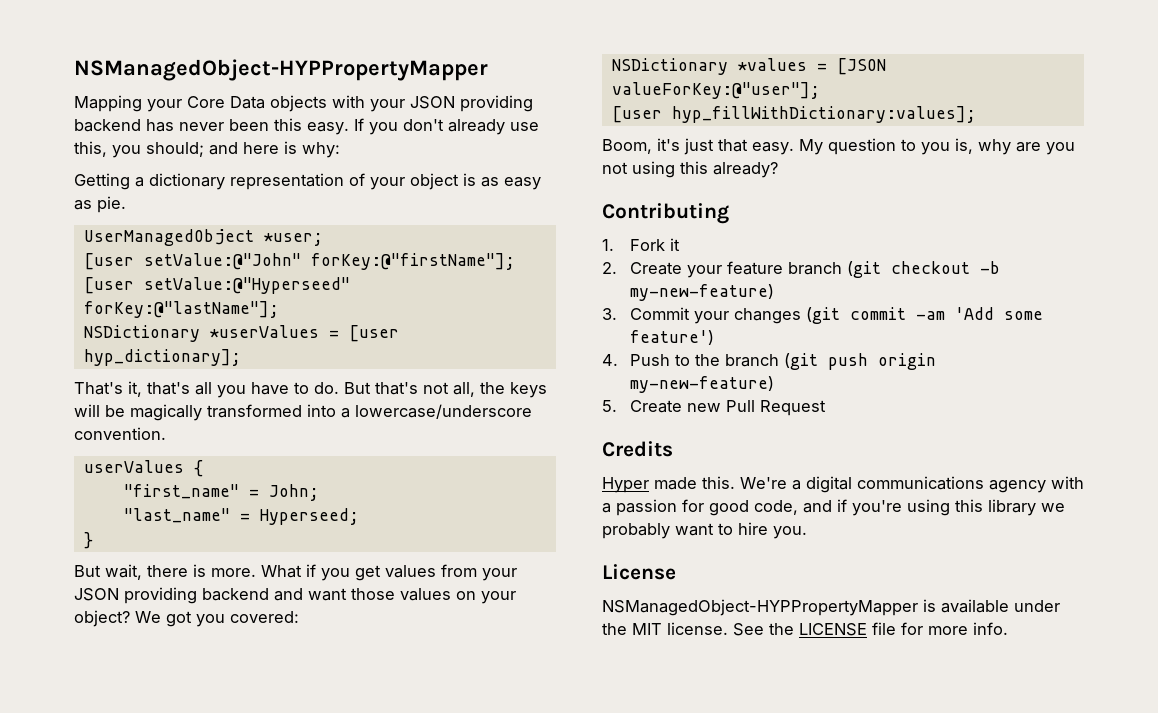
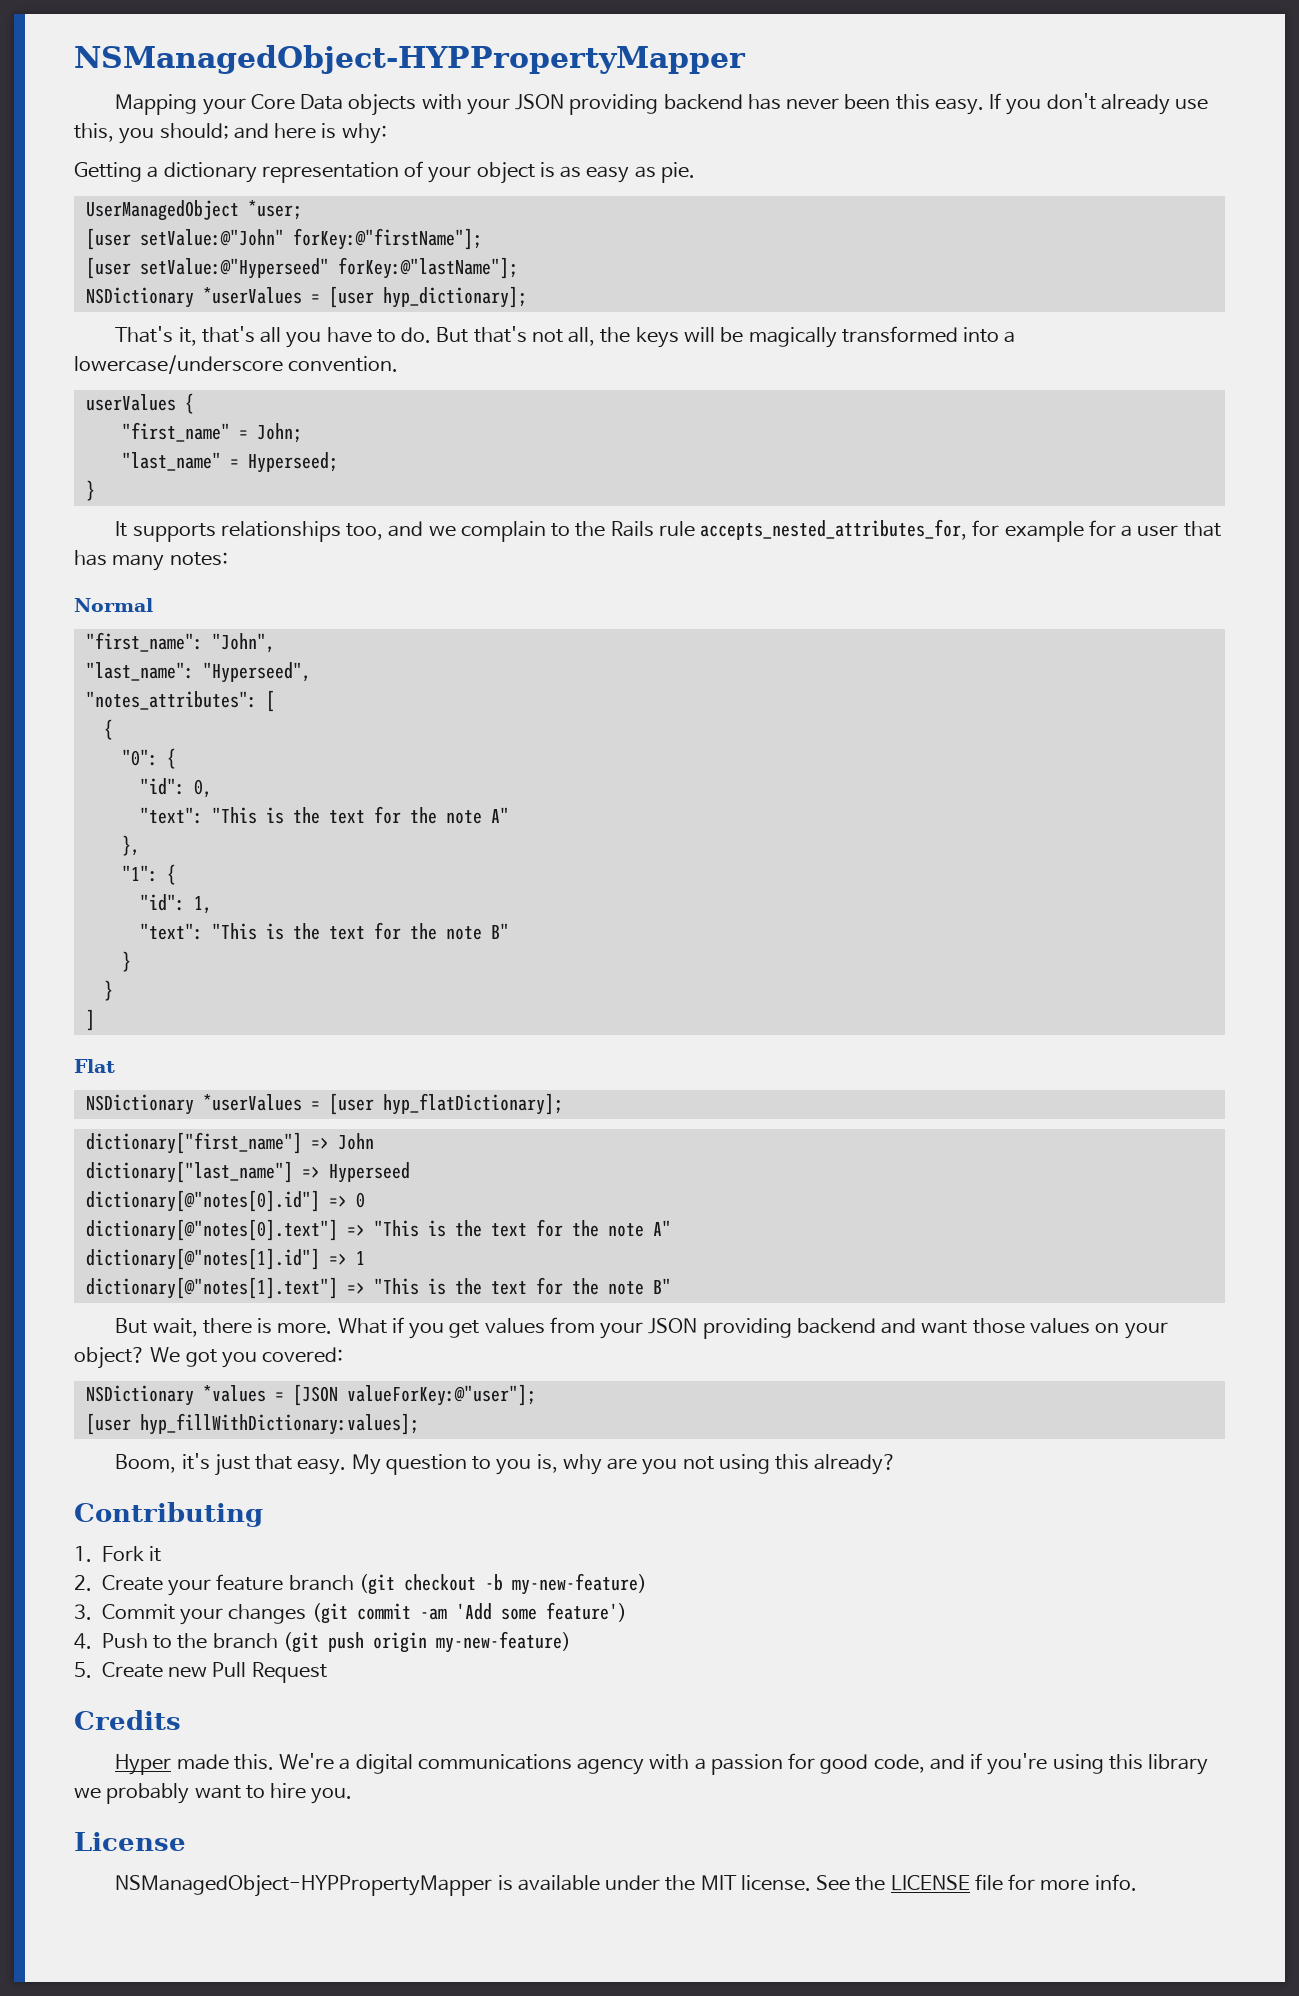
+ It supports relationships too, and we complain to the Rails rule accepts_nested_attributes_for, for example for a user that has many notes:
+ Normal
+ "first_name": "John",
+ "last_name": "Hyperseed",
+ "notes_attributes": [
+ {
+ "0": {
+ "id": 0,
+ "text": "This is the text for the note A"
+ },
+ "1": {
+ "id": 1,
+ "text": "This is the text for the note B"
+ }
+ }
+ ]
+ Flat
+ NSDictionary *userValues = [user hyp_flatDictionary];
+ dictionary["first_name"] => John
+ dictionary["last_name"] => Hyperseed
+ dictionary[@"notes[0].id"] => 0
+ dictionary[@"notes[0].text"] => "This is the text for the note A"
+ dictionary[@"notes[1].id"] => 1
+ dictionary[@"notes[1].text"] => "This is the text for the note B"

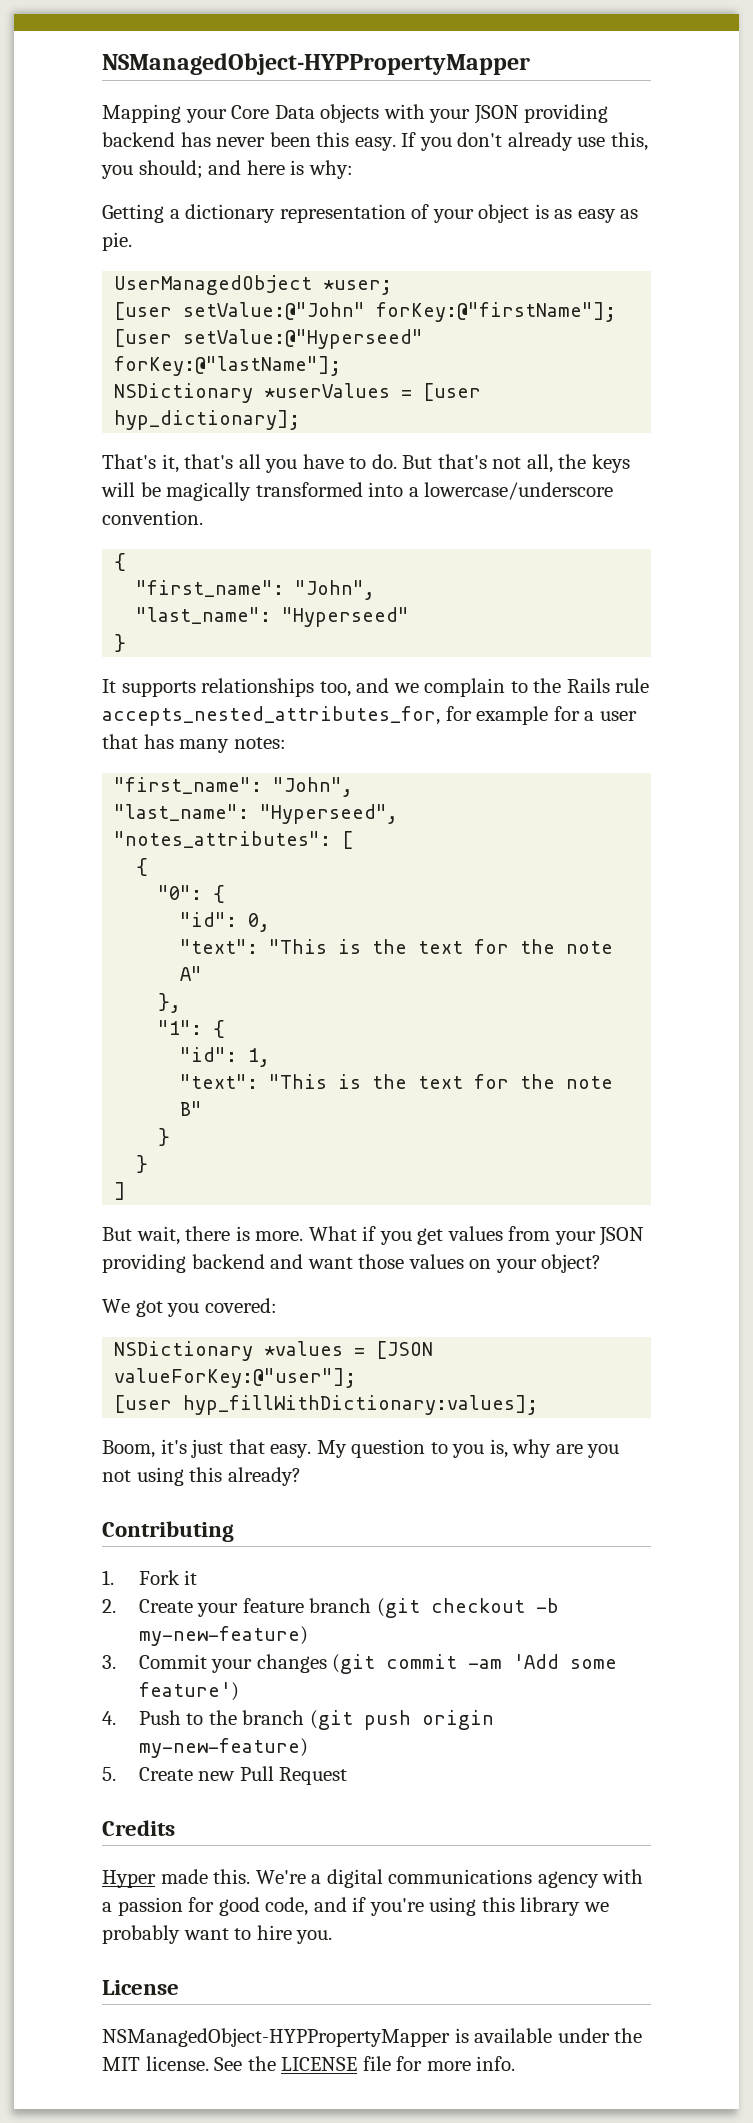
  But that's not all, the keys will be magically transformed into a lowercase/underscore convention.
- userValues {
- "first_name" = John;
- "last_name" = Hyperseed;
+ {
+ "first_name": "John",
+ "last_name": "Hyperseed"
- Normal
- Flat
- NSDictionary *userValues = [user hyp_flatDictionary];
- dictionary["first_name"] => John
- dictionary["last_name"] => Hyperseed
- dictionary[@"notes[0].id"] => 0
- dictionary[@"notes[0].text"] => "This is the text for the note A"
- dictionary[@"notes[1].id"] => 1
- dictionary[@"notes[1].text"] => "This is the text for the note B"
- What if you get values from your JSON providing backend and want those values on your object? We got you covered:
+ What if you get values from your JSON providing backend and want those values on your object?
+ We got you covered:

